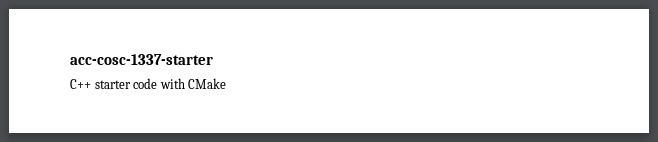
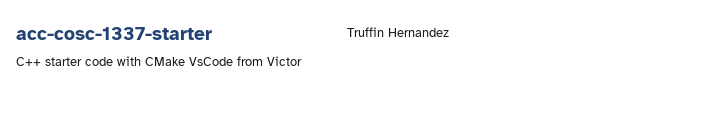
- C++ starter code with CMake
+ C++ starter code with CMake VsCode from Victor Truffin Hernandez

